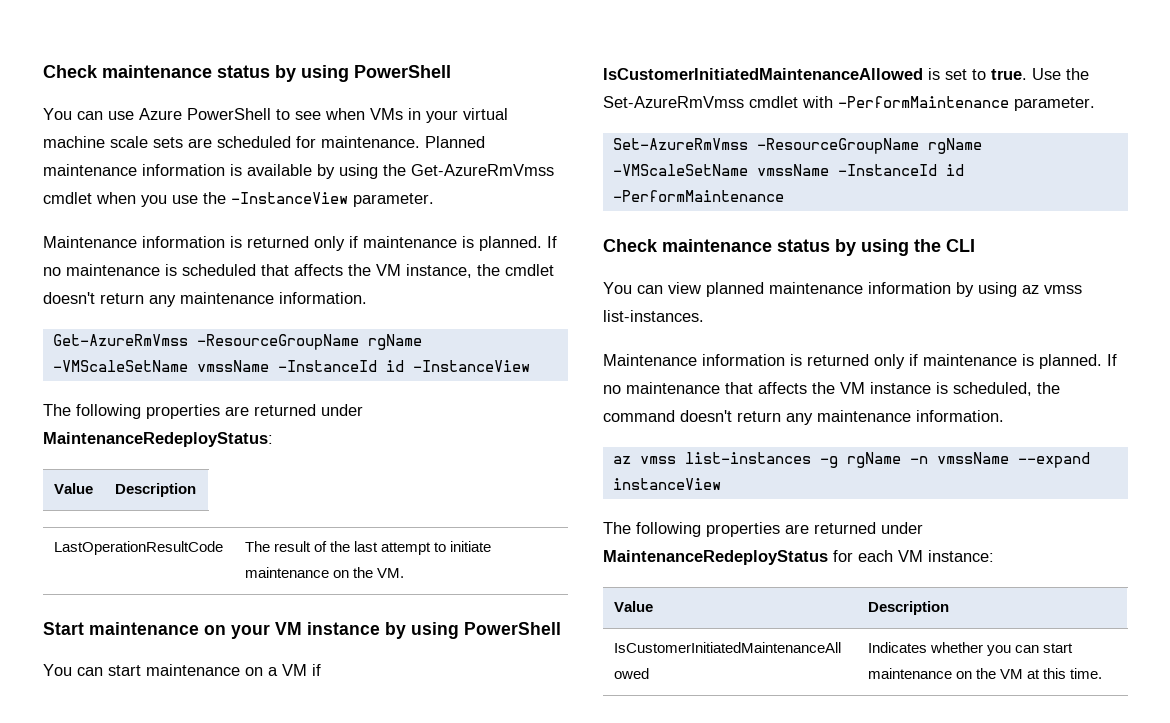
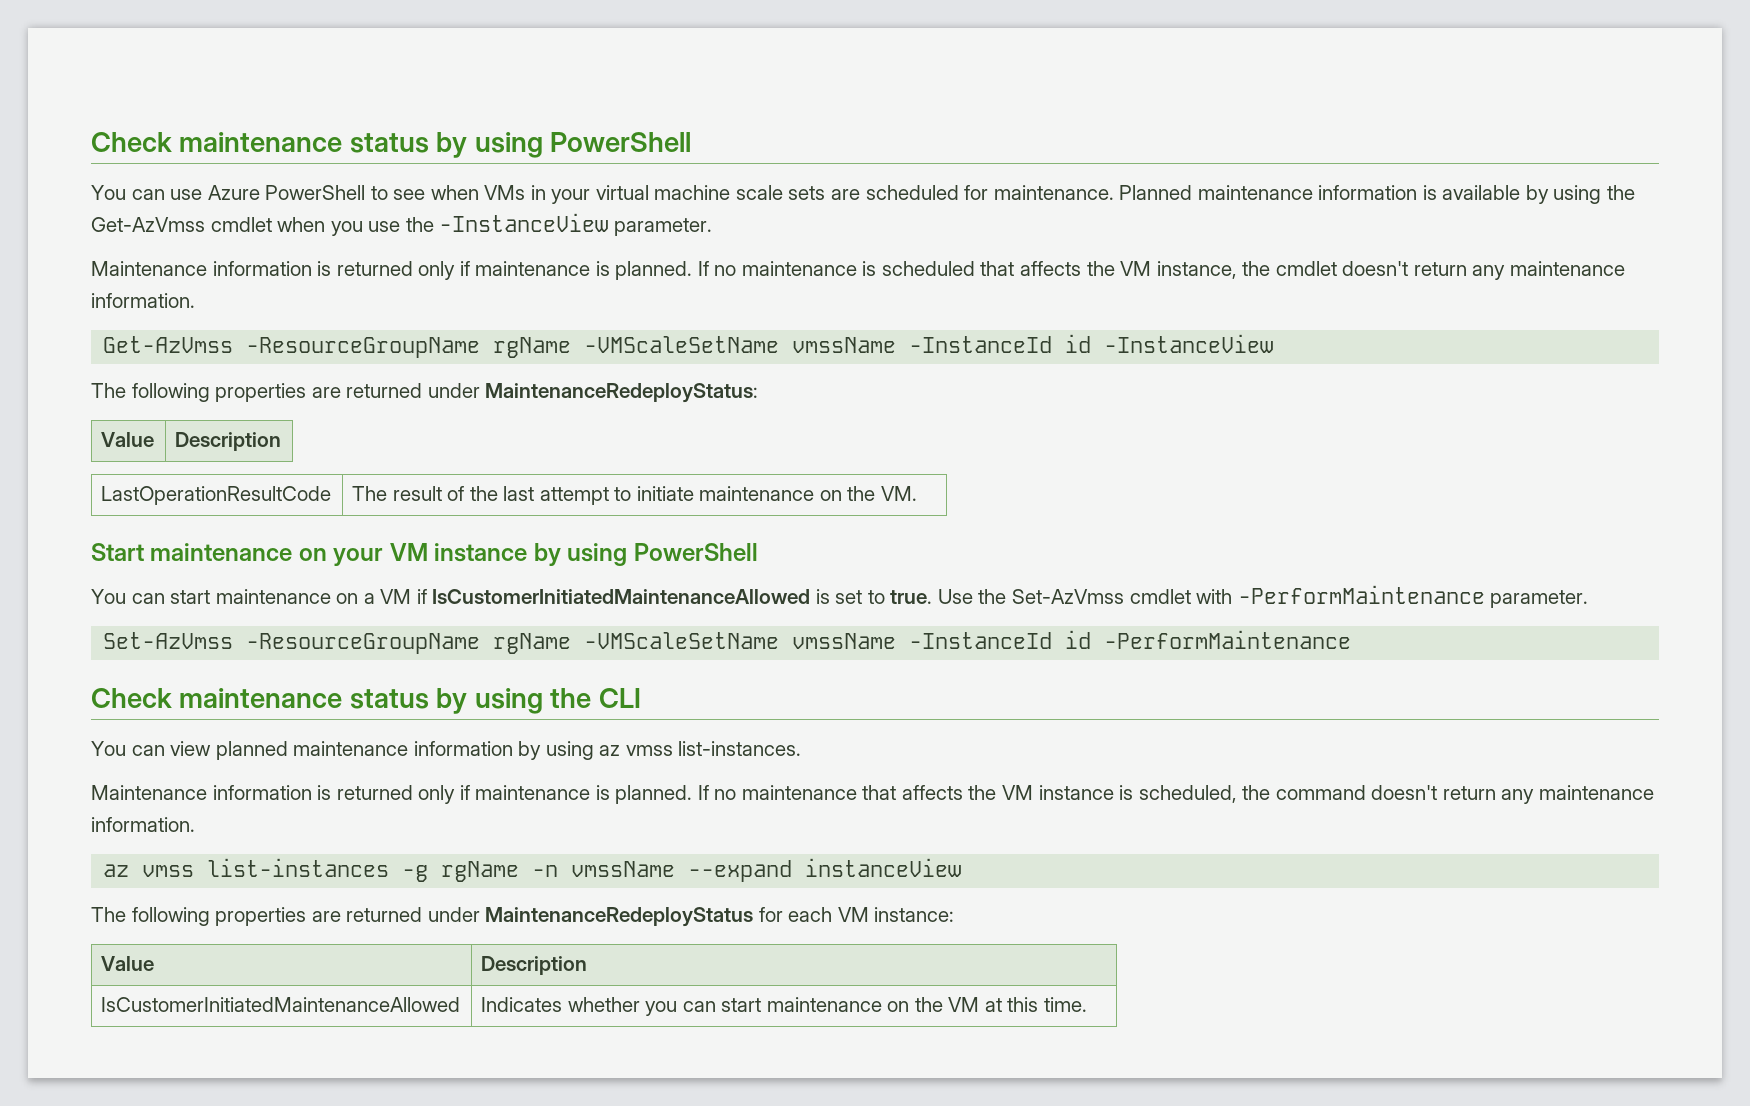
- Planned maintenance information is available by using the Get-AzureRmVmss cmdlet when you use the -InstanceView parameter.
+ Planned maintenance information is available by using the Get-AzVmss cmdlet when you use the -InstanceView parameter.
- Get-AzureRmVmss -ResourceGroupName rgName -VMScaleSetName vmssName -InstanceId id -InstanceView
+ Get-AzVmss -ResourceGroupName rgName -VMScaleSetName vmssName -InstanceId id -InstanceView
- Use the Set-AzureRmVmss cmdlet with -PerformMaintenance parameter.
+ Use the Set-AzVmss cmdlet with -PerformMaintenance parameter.
- Set-AzureRmVmss -ResourceGroupName rgName -VMScaleSetName vmssName -InstanceId id -PerformMaintenance
+ Set-AzVmss -ResourceGroupName rgName -VMScaleSetName vmssName -InstanceId id -PerformMaintenance

